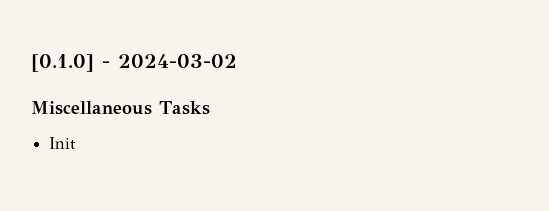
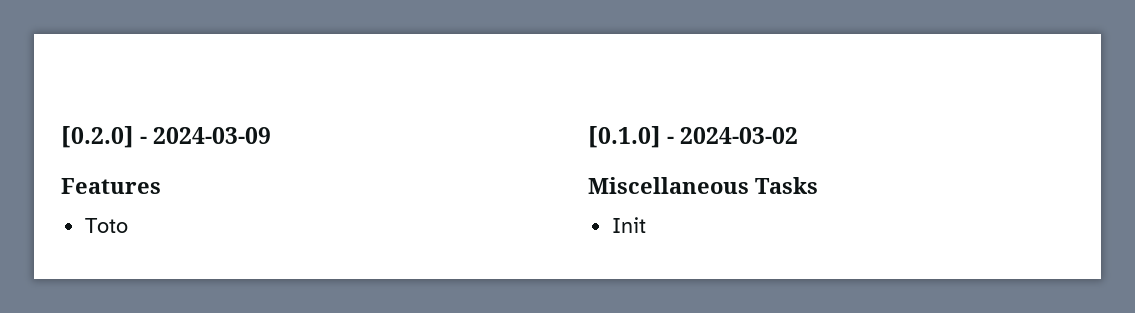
+ [0.2.0] - 2024-03-09
+ Features
+ Toto

